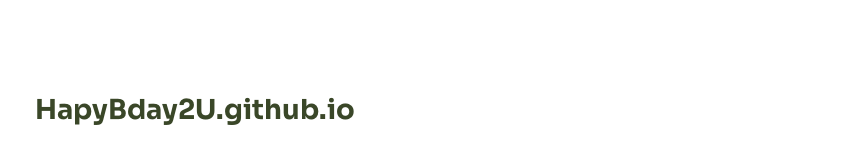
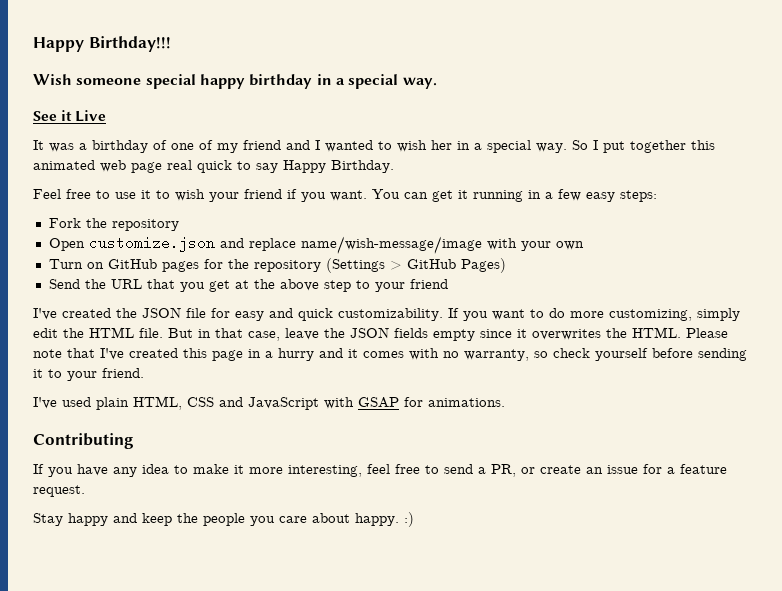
- HapyBday2U.github.io
+ Happy Birthday!!!
+ Wish someone special happy birthday in a special way.
+ See it Live
+ It was a birthday of one of my friend and I wanted to wish her in a special way. So I put together this animated web page real quick to say Happy Birthday.
+ Feel free to use it to wish your friend if you want. You can get it running in a few easy steps:
+ Fork the repository
+ Open customize.json and replace name/wish-message/image with your own
+ Turn on GitHub pages for the repository (Settings > GitHub Pages)
+ Send the URL that you get at the above step to your friend
+ I've created the JSON file for easy and quick customizability. If you want to do more customizing, simply edit the HTML file. But in that case, leave the JSON fields empty since it overwrites the HTML. Please note that I've created this page in a hurry and it comes with no warranty, so check yourself before sending it to your friend.
+ I've used plain HTML, CSS and JavaScript with GSAP for animations.
+ Contributing
+ If you have any idea to make it more interesting, feel free to send a PR, or create an issue for a feature request.
+ Stay happy and keep the people you care about happy. :)

